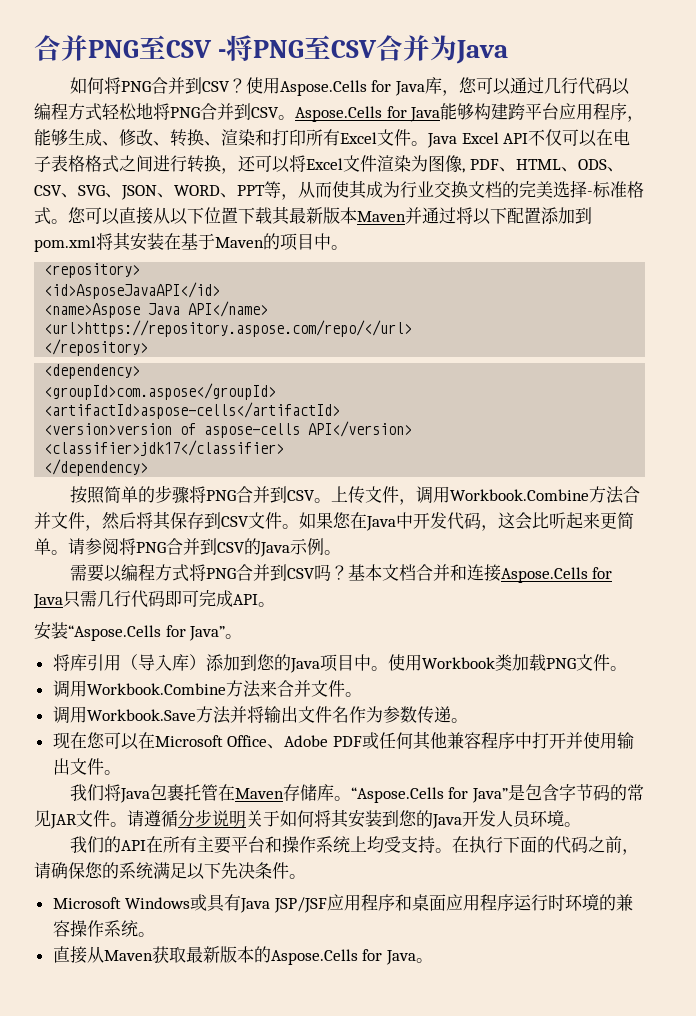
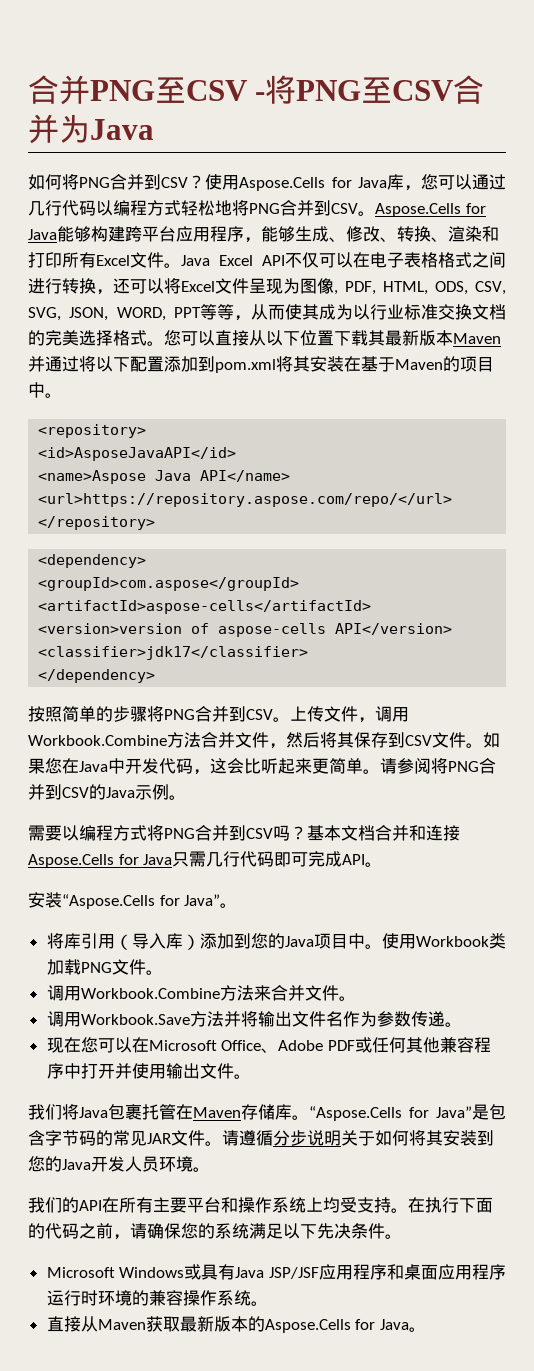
- Java Excel API不仅可以在电子表格格式之间进行转换，还可以将Excel文件渲染为图像, PDF、HTML、ODS、CSV、SVG、JSON、WORD、PPT等，从而使其成为行业交换文档的完美选择-标准格式。
+ Java Excel API不仅可以在电子表格格式之间进行转换，还可以将Excel文件呈现为图像, PDF, HTML, ODS, CSV, SVG, JSON, WORD, PPT等等，从而使其成为以行业标准交换文档的完美选择格式。

